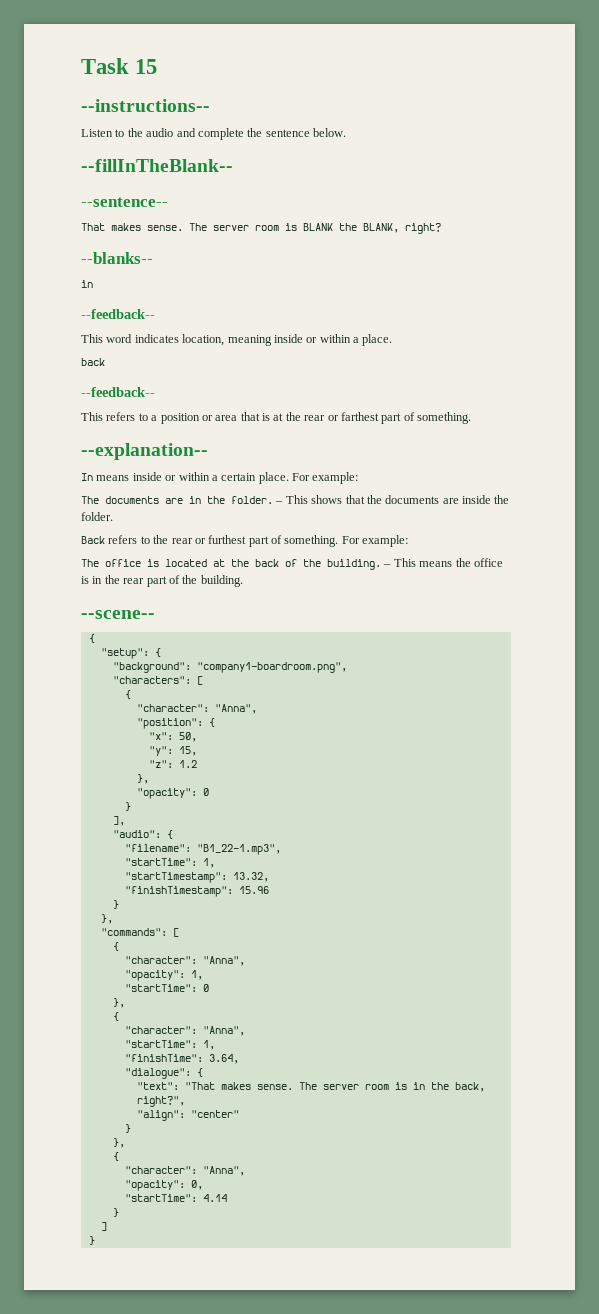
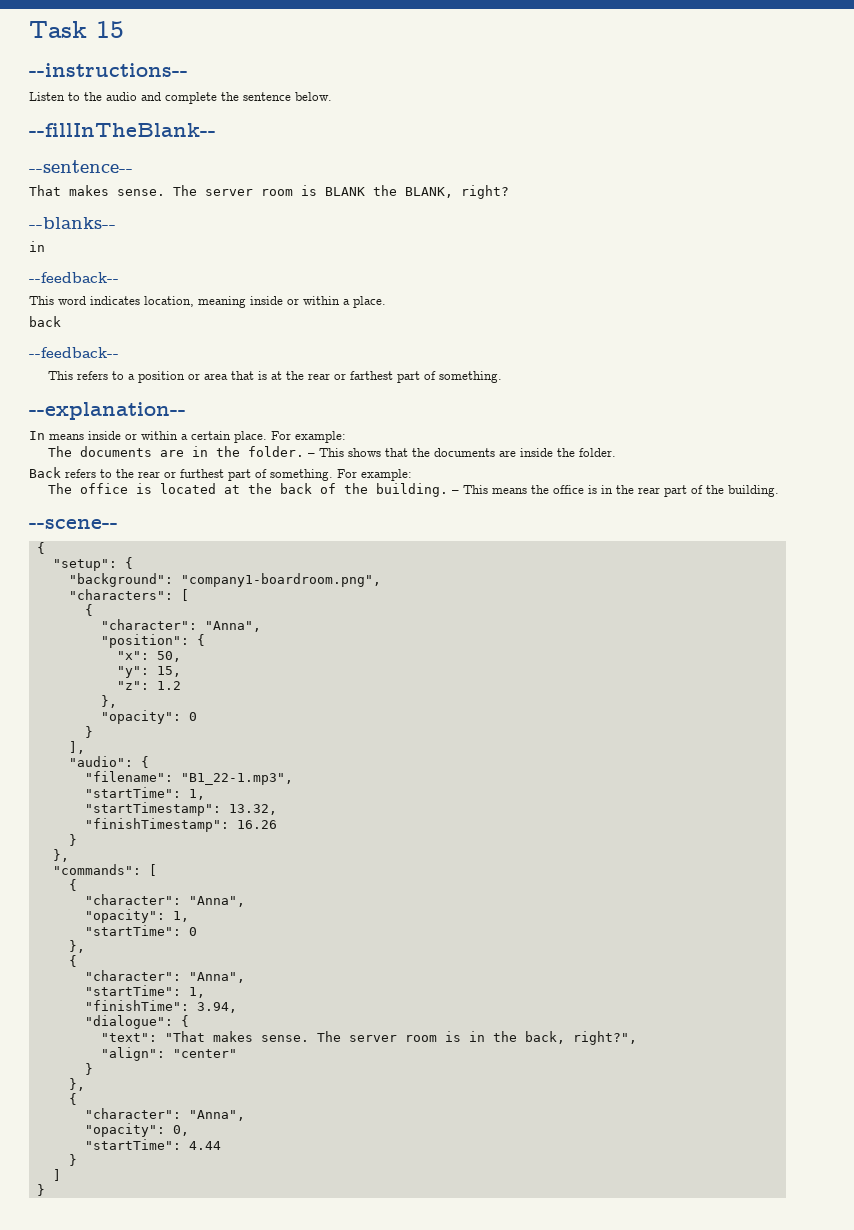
- "finishTimestamp": 15.96
+ "finishTimestamp": 16.26
- "finishTime": 3.64,
+ "finishTime": 3.94,
- "startTime": 4.14
+ "startTime": 4.44

